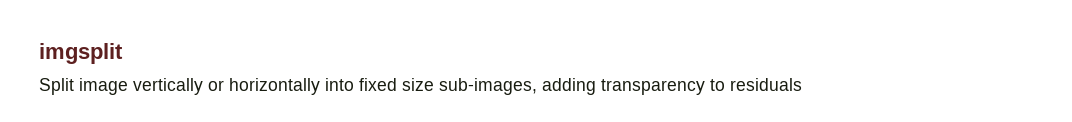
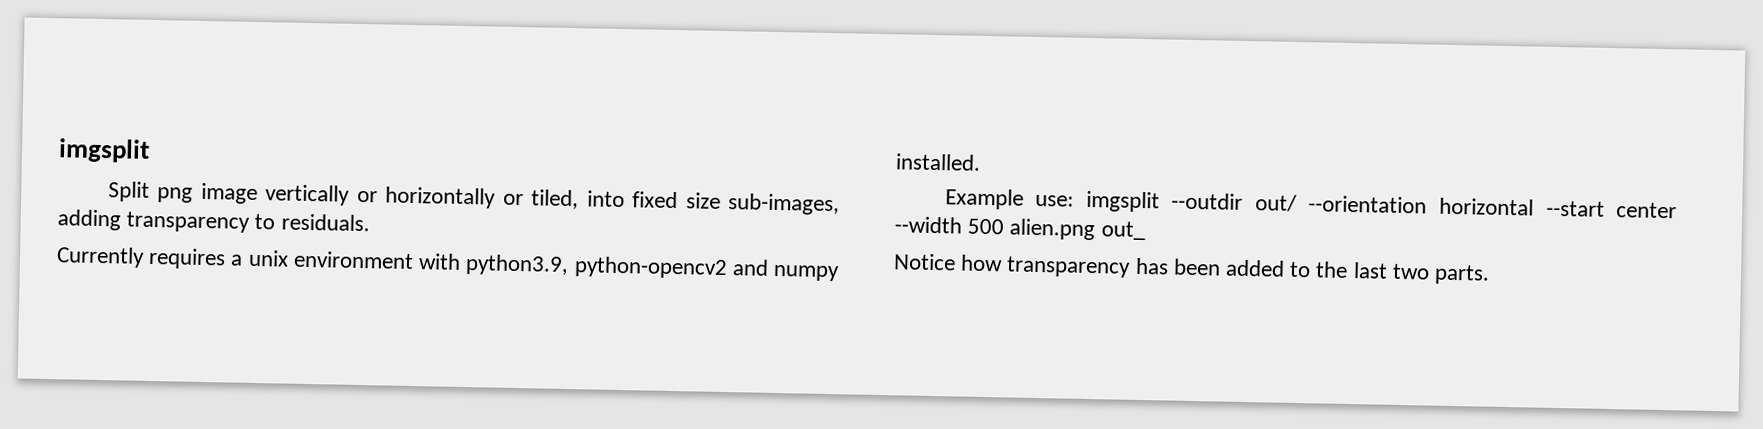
- Split image vertically or horizontally into fixed size sub-images, adding transparency to residuals
+ Split png image vertically or horizontally or tiled, into fixed size sub-images, adding transparency to residuals.
+ Currently requires a unix environment with python3.9, python-opencv2 and numpy installed.
+ Example use: imgsplit --outdir out/ --orientation horizontal --start center --width 500 alien.png out_
+ Notice how transparency has been added to the last two parts.

